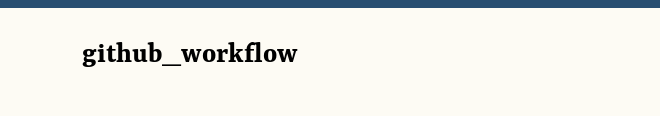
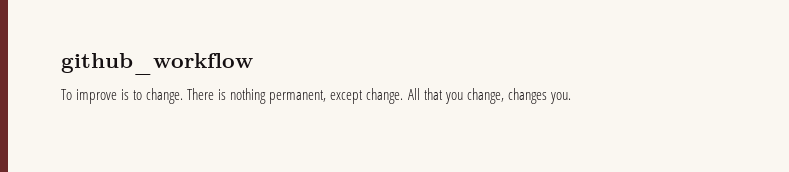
+ To improve is to change. There is nothing permanent, except change. All that you change, changes you.

